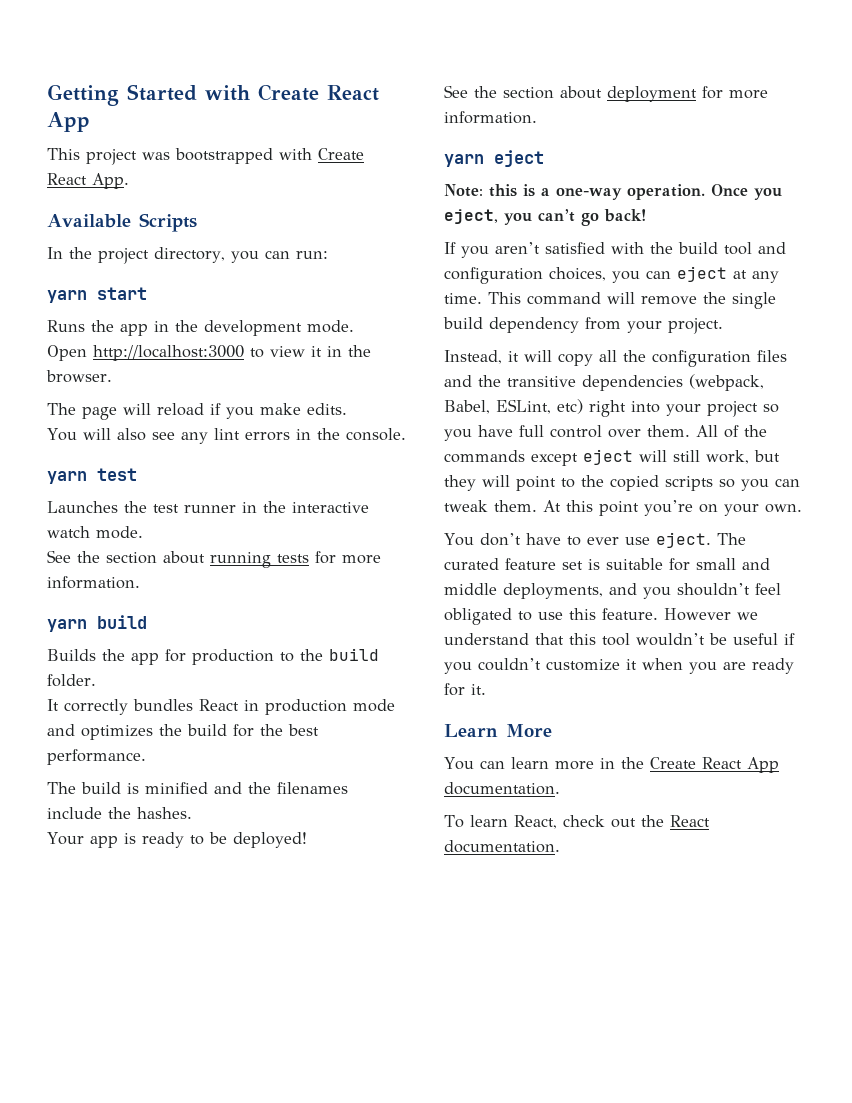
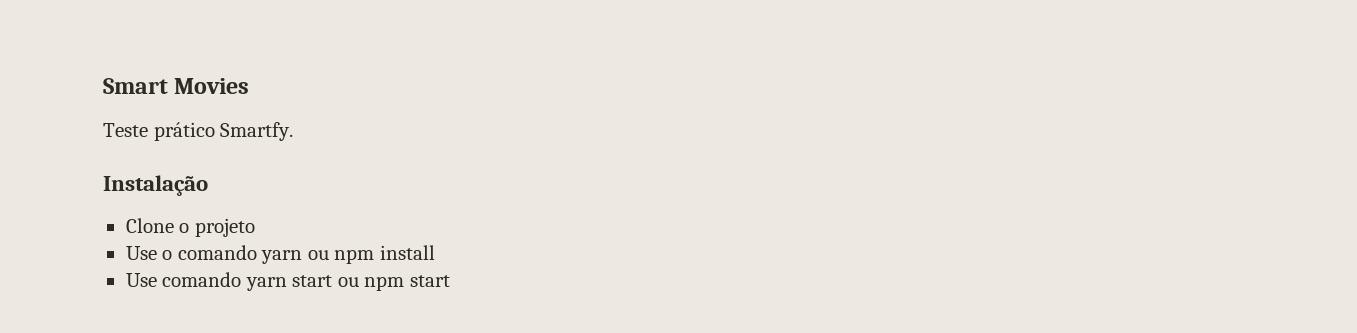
- Getting Started with Create React App
- This project was bootstrapped with Create React App.
- Available Scripts
- In the project directory, you can run:
- yarn start
- Runs the app in the development mode.
- Open http://localhost:3000 to view it in the browser.
- The page will reload if you make edits.
- You will also see any lint errors in the console.
- yarn test
- Launches the test runner in the interactive watch mode.
- See the section about running tests for more information.
- yarn build
- Builds the app for production to the build folder.
- It correctly bundles React in production mode and optimizes the build for the best performance.
- The build is minified and the filenames include the hashes.
- Your app is ready to be deployed!
- See the section about deployment for more information.
- yarn eject
- Note: this is a one-way operation. Once you eject, you can’t go back!
- If you aren’t satisfied with the build tool and configuration choices, you can eject at any time. This command will remove the single build dependency from your project.
- Instead, it will copy all the configuration files and the transitive dependencies (webpack, Babel, ESLint, etc) right into your project so you have full control over them. All of the commands except eject will still work, but they will point to the copied scripts so you can tweak them. At this point you’re on your own.
- You don’t have to ever use eject. The curated feature set is suitable for small and middle deployments, and you shouldn’t feel obligated to use this feature. However we understand that this tool wouldn’t be useful if you couldn’t customize it when you are ready for it.
- Learn More
- You can learn more in the Create React App documentation.
- To learn React, check out the React documentation.
+ Smart Movies
+ Teste prático Smartfy.
+ Instalação
+ Clone o projeto
+ Use o comando yarn ou npm install
+ Use comando yarn start ou npm start

